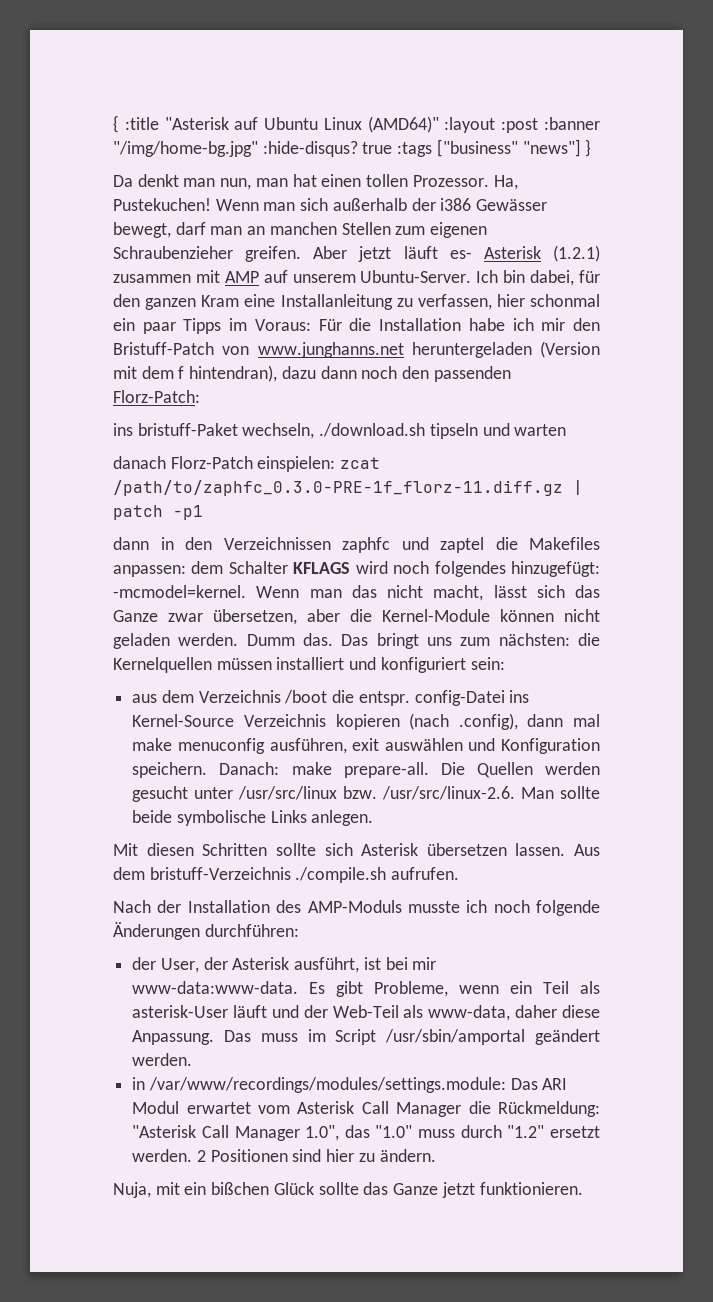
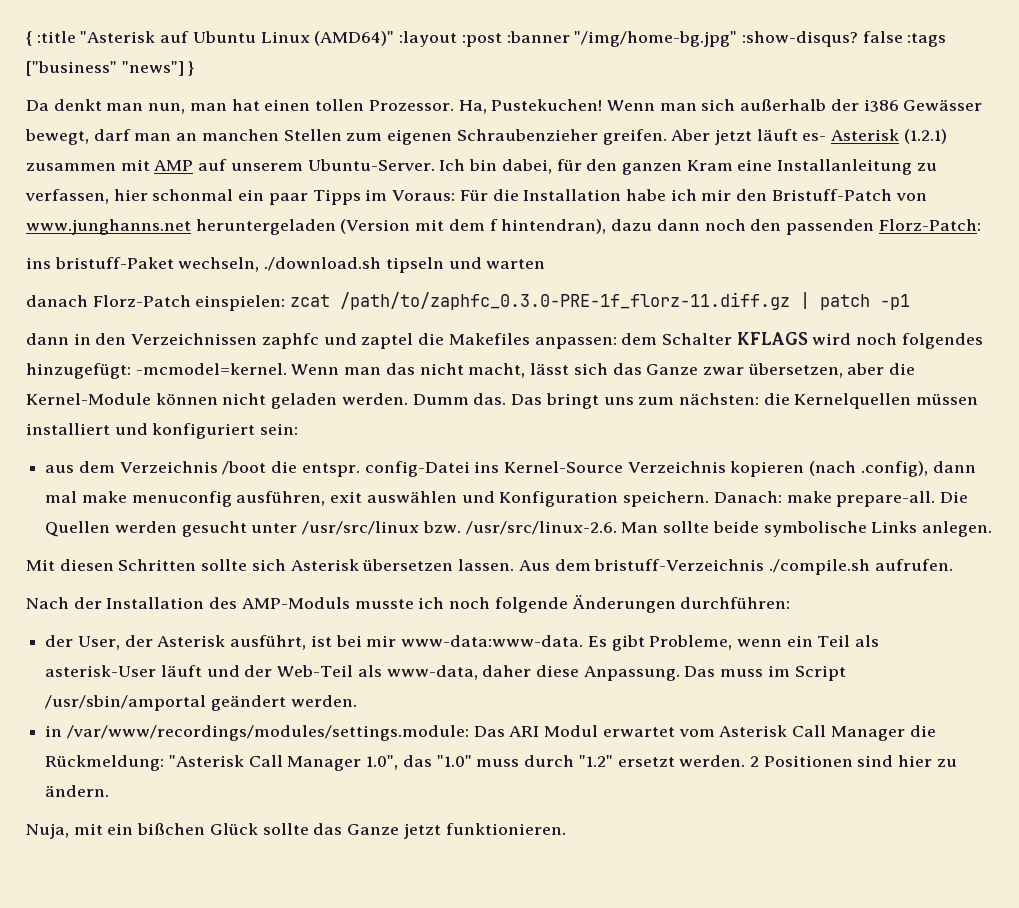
- { :title "Asterisk auf Ubuntu Linux (AMD64)" :layout :post :banner "/img/home-bg.jpg" :hide-disqus? true :tags ["business" "news"] }
+ { :title "Asterisk auf Ubuntu Linux (AMD64)" :layout :post :banner "/img/home-bg.jpg" :show-disqus? false :tags ["business" "news"] }

